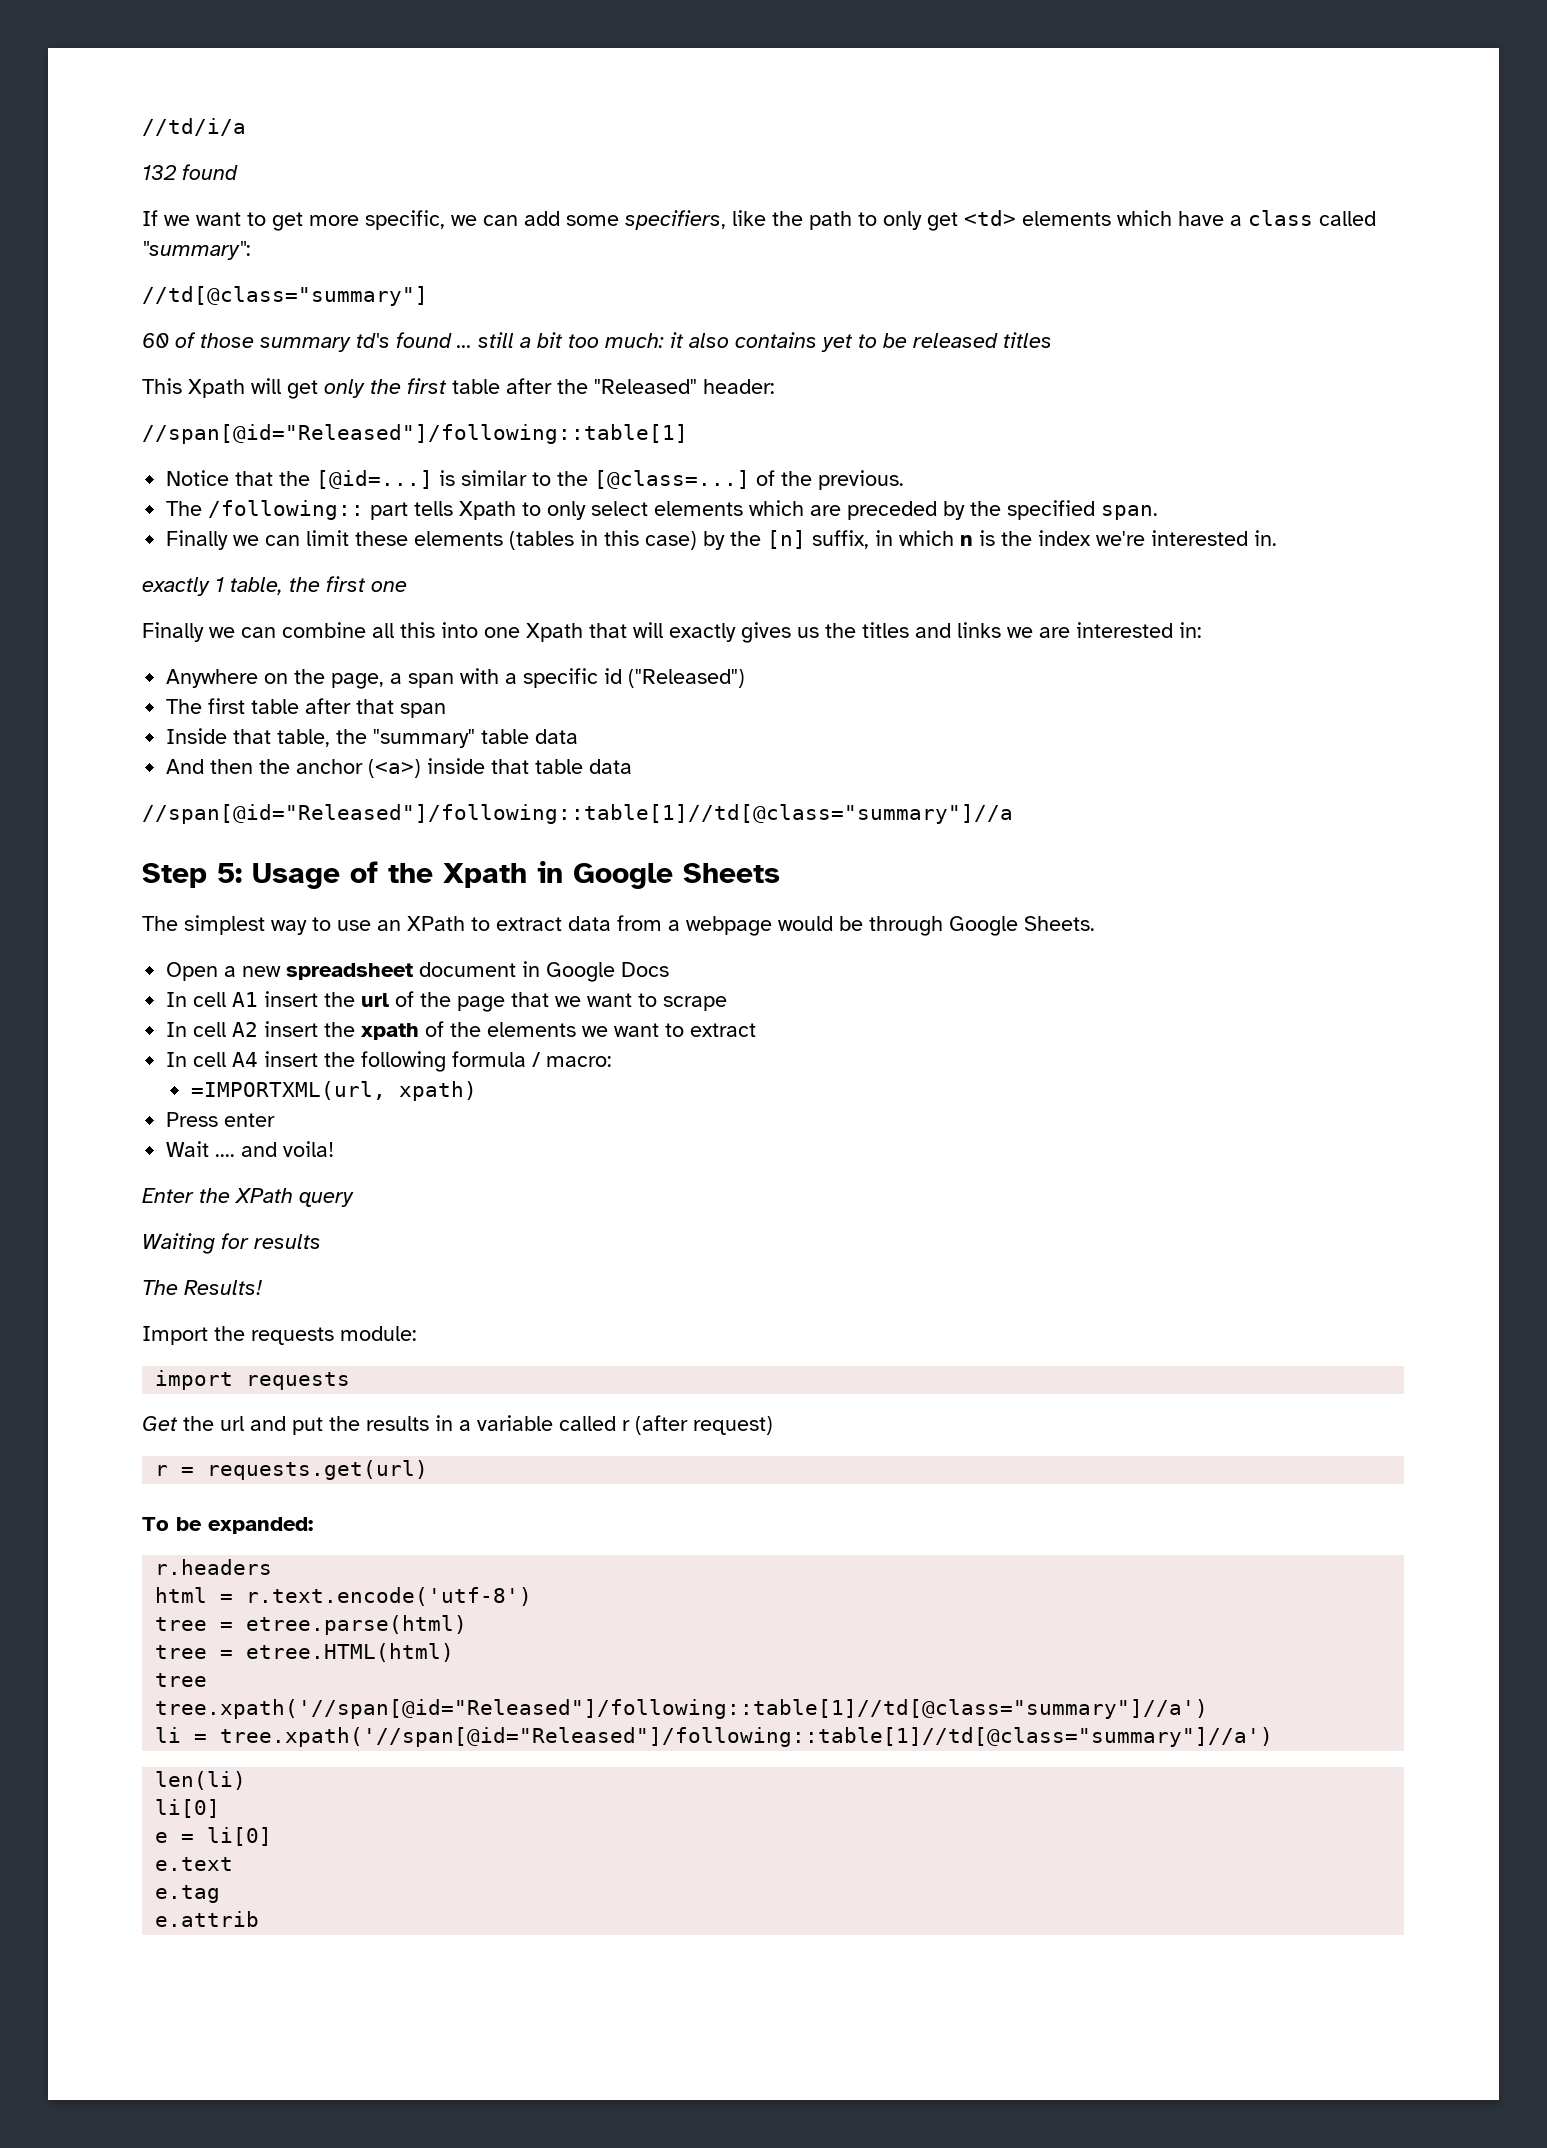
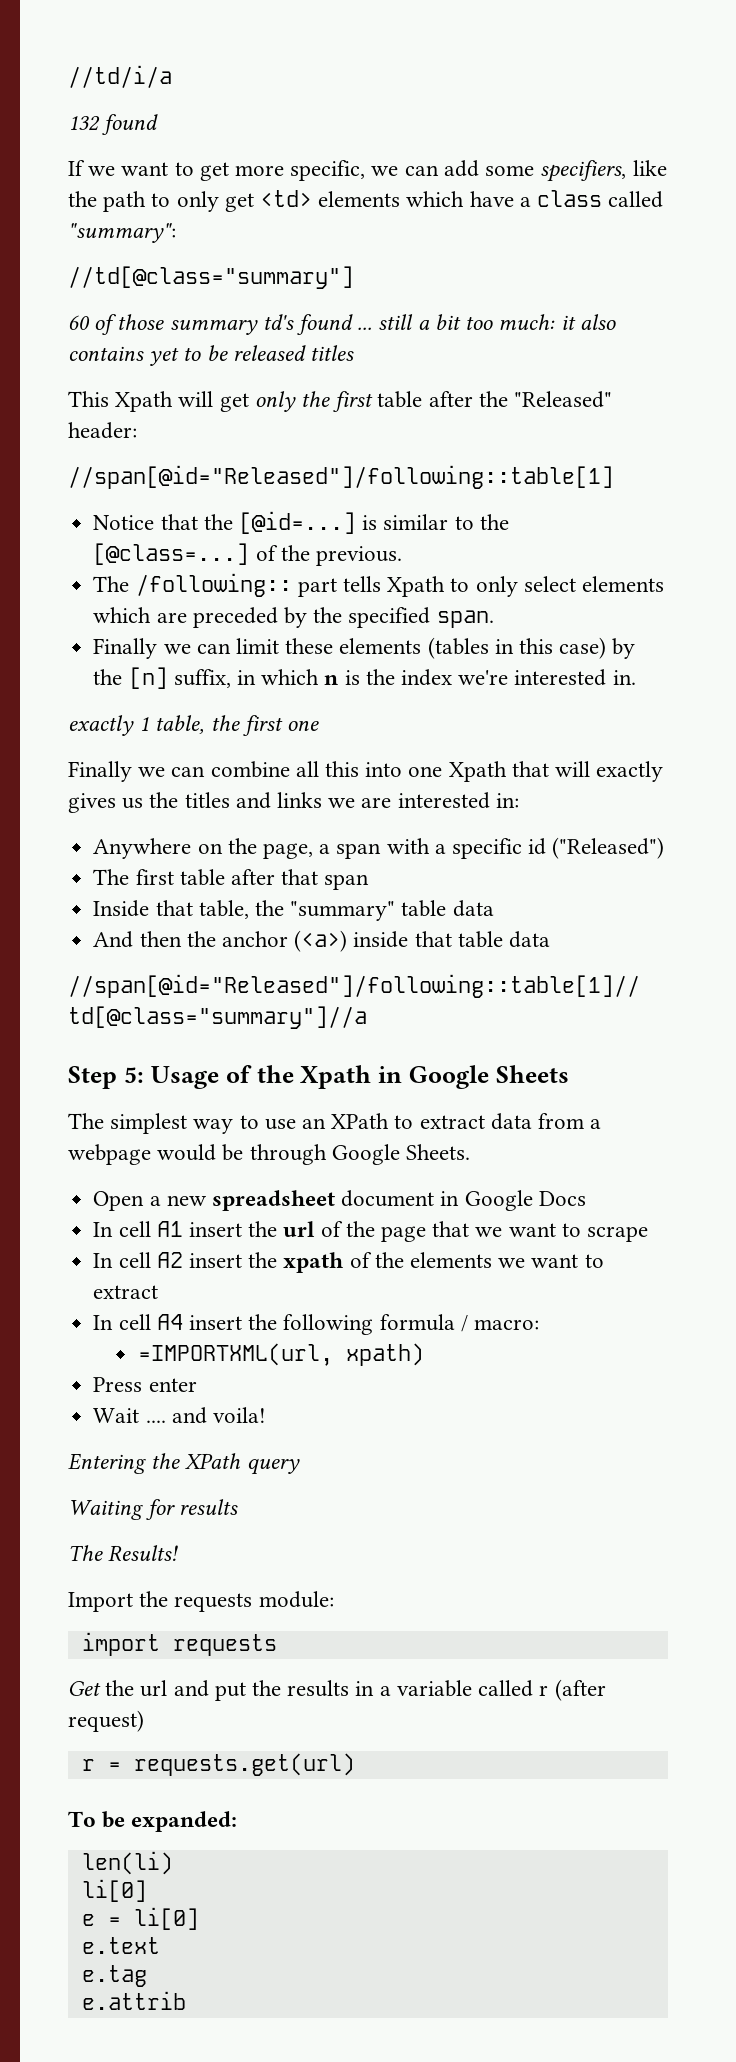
- Enter the XPath query
+ Entering the XPath query
- r.headers
- html = r.text.encode('utf-8')
- tree = etree.parse(html)
- tree = etree.HTML(html)
- tree
- tree.xpath('//span[@id="Released"]/following::table[1]//td[@class="summary"]//a')
- li = tree.xpath('//span[@id="Released"]/following::table[1]//td[@class="summary"]//a')

